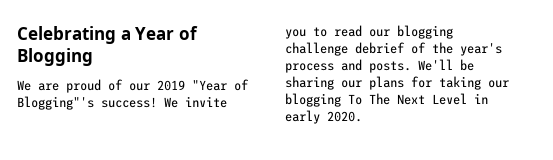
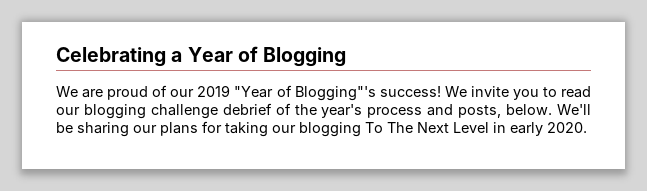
- We invite you to read our blogging challenge debrief of the year's process and posts.
+ We invite you to read our blogging challenge debrief of the year's process and posts, below.

